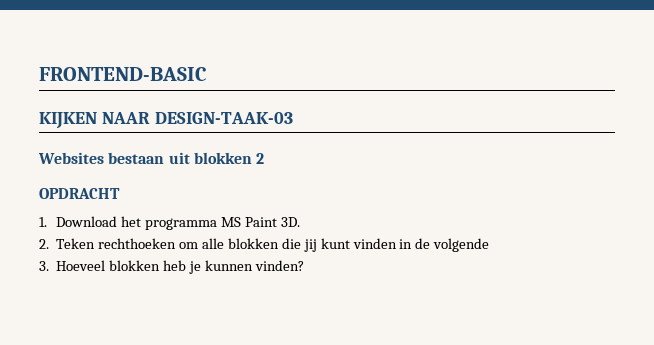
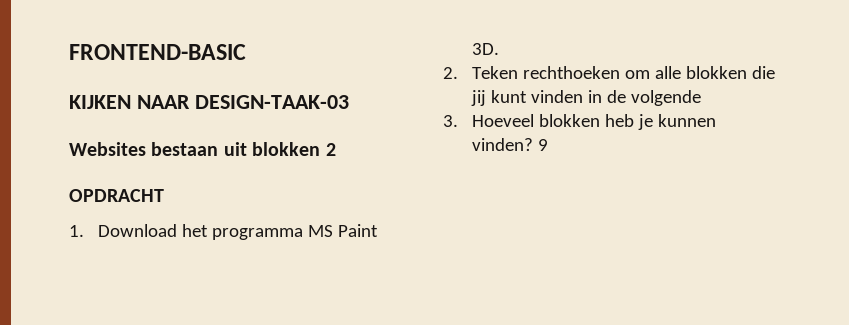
+ 9

